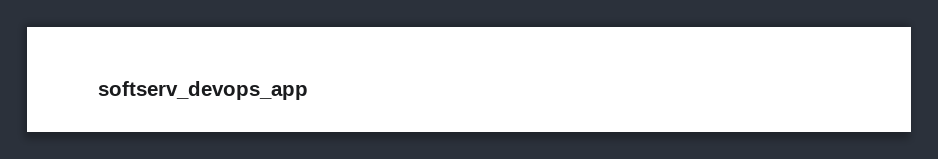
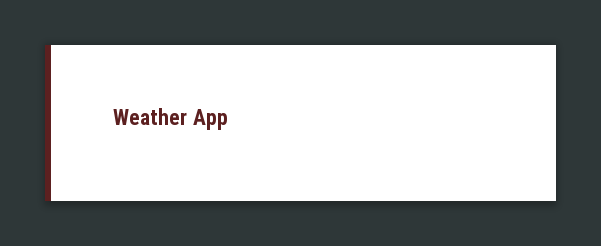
- softserv_devops_app
+ Weather App

